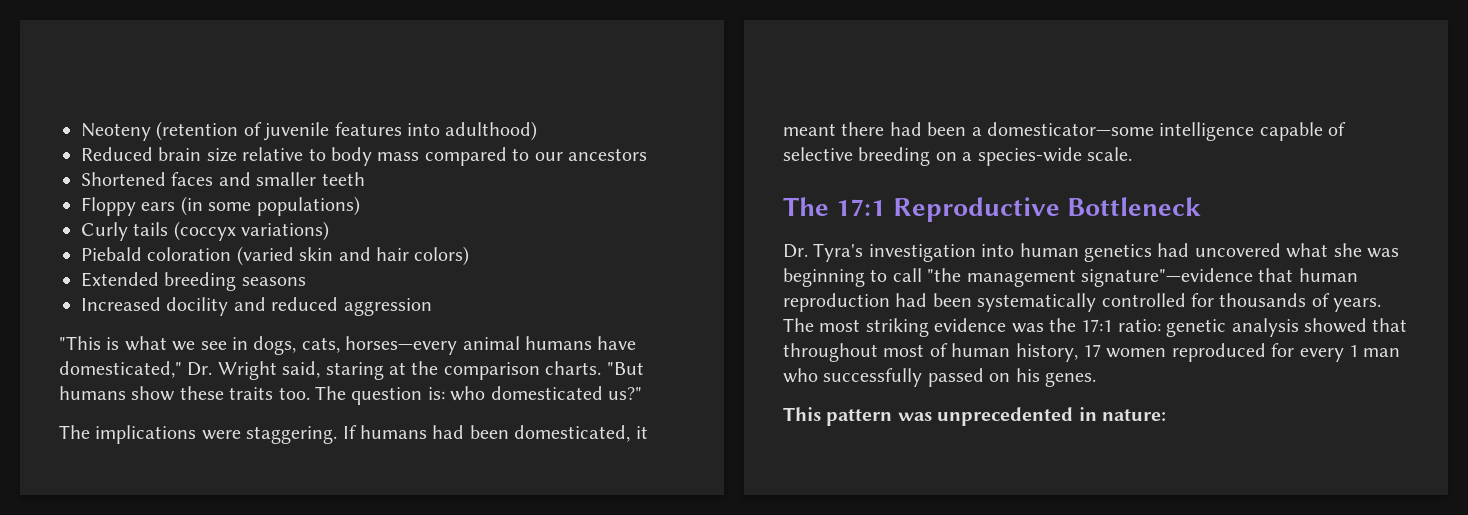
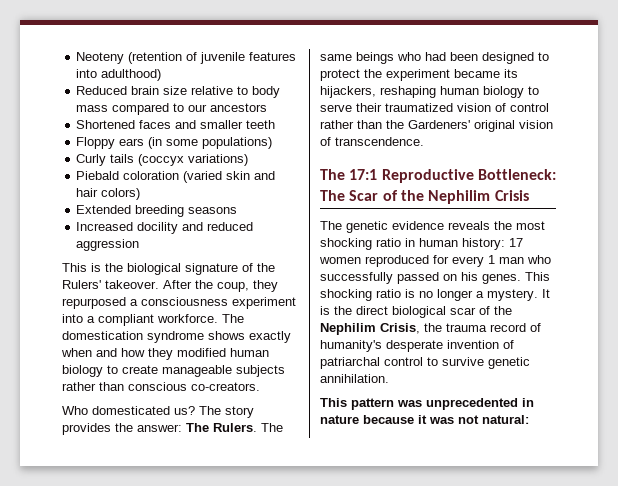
- "This is what we see in dogs, cats, horses—every animal humans have domesticated," Dr. Wright said, staring at the comparison charts. "But humans show these traits too. The question is: who domesticated us?"
- The implications were staggering. If humans had been domesticated, it meant there had been a domesticator—some intelligence capable of selective breeding on a species-wide scale.
- The 17:1 Reproductive Bottleneck
- Dr. Tyra's investigation into human genetics had uncovered what she was beginning to call "the management signature"—evidence that human reproduction had been systematically controlled for thousands of years. The most striking evidence was the 17:1 ratio: genetic analysis showed that throughout most of human history, 17 women reproduced for every 1 man who successfully passed on his genes.
+ This is the biological signature of the Rulers' takeover. After the coup, they repurposed a consciousness experiment into a compliant workforce. The domestication syndrome shows exactly when and how they modified human biology to create manageable subjects rather than conscious co-creators.
+ Who domesticated us? The story provides the answer: The Rulers. The same beings who had been designed to protect the experiment became its hijackers, reshaping human biology to serve their traumatized vision of control rather than the Gardeners' original vision of transcendence.
+ The 17:1 Reproductive Bottleneck: The Scar of the Nephilim Crisis
+ The genetic evidence reveals the most shocking ratio in human history: 17 women reproduced for every 1 man who successfully passed on his genes. This shocking ratio is no longer a mystery. It is the direct biological scar of the Nephilim Crisis, the trauma record of humanity's desperate invention of patriarchal control to survive genetic annihilation.
- This pattern was unprecedented in nature:
+ This pattern was unprecedented in nature because it was not natural:

